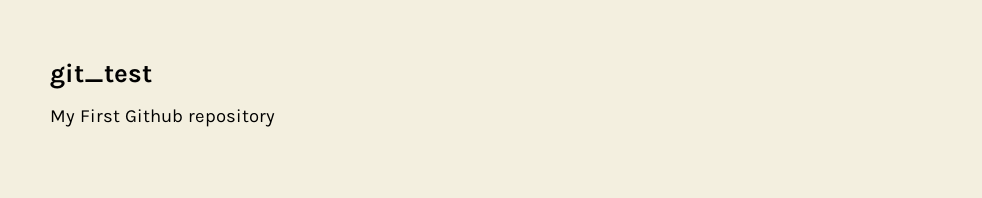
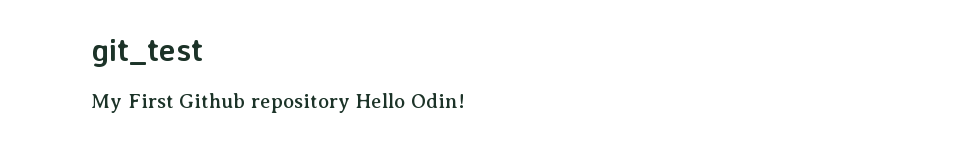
- My First Github repository
+ My First Github repository Hello Odin!

